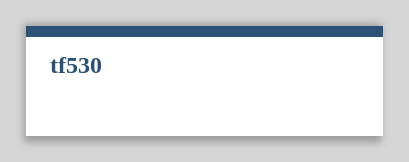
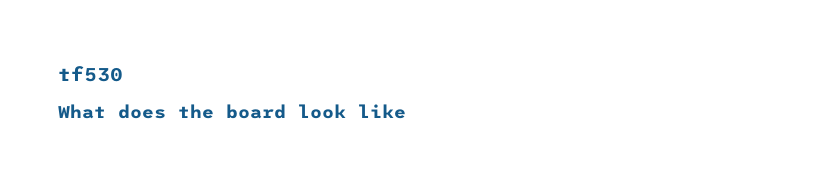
+ What does the board look like

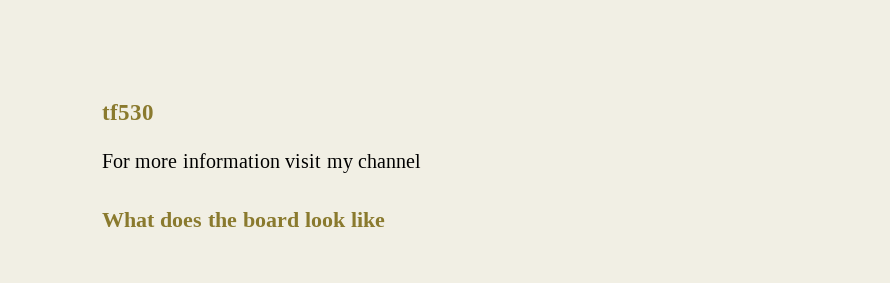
+ For more information visit my channel

